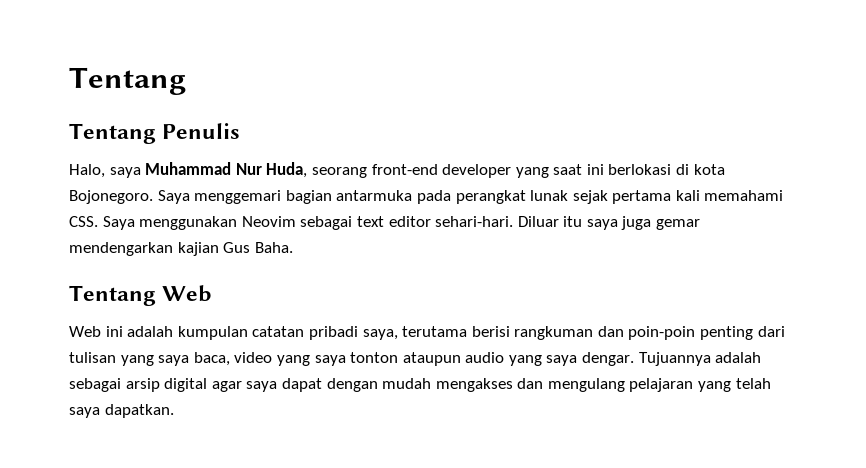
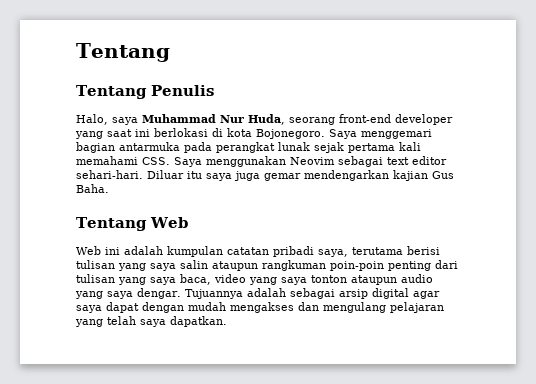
- Web ini adalah kumpulan catatan pribadi saya, terutama berisi rangkuman dan poin-poin penting dari tulisan yang saya baca, video yang saya tonton ataupun audio yang saya dengar.
+ Web ini adalah kumpulan catatan pribadi saya, terutama berisi tulisan yang saya salin ataupun rangkuman poin-poin penting dari tulisan yang saya baca, video yang saya tonton ataupun audio yang saya dengar.

